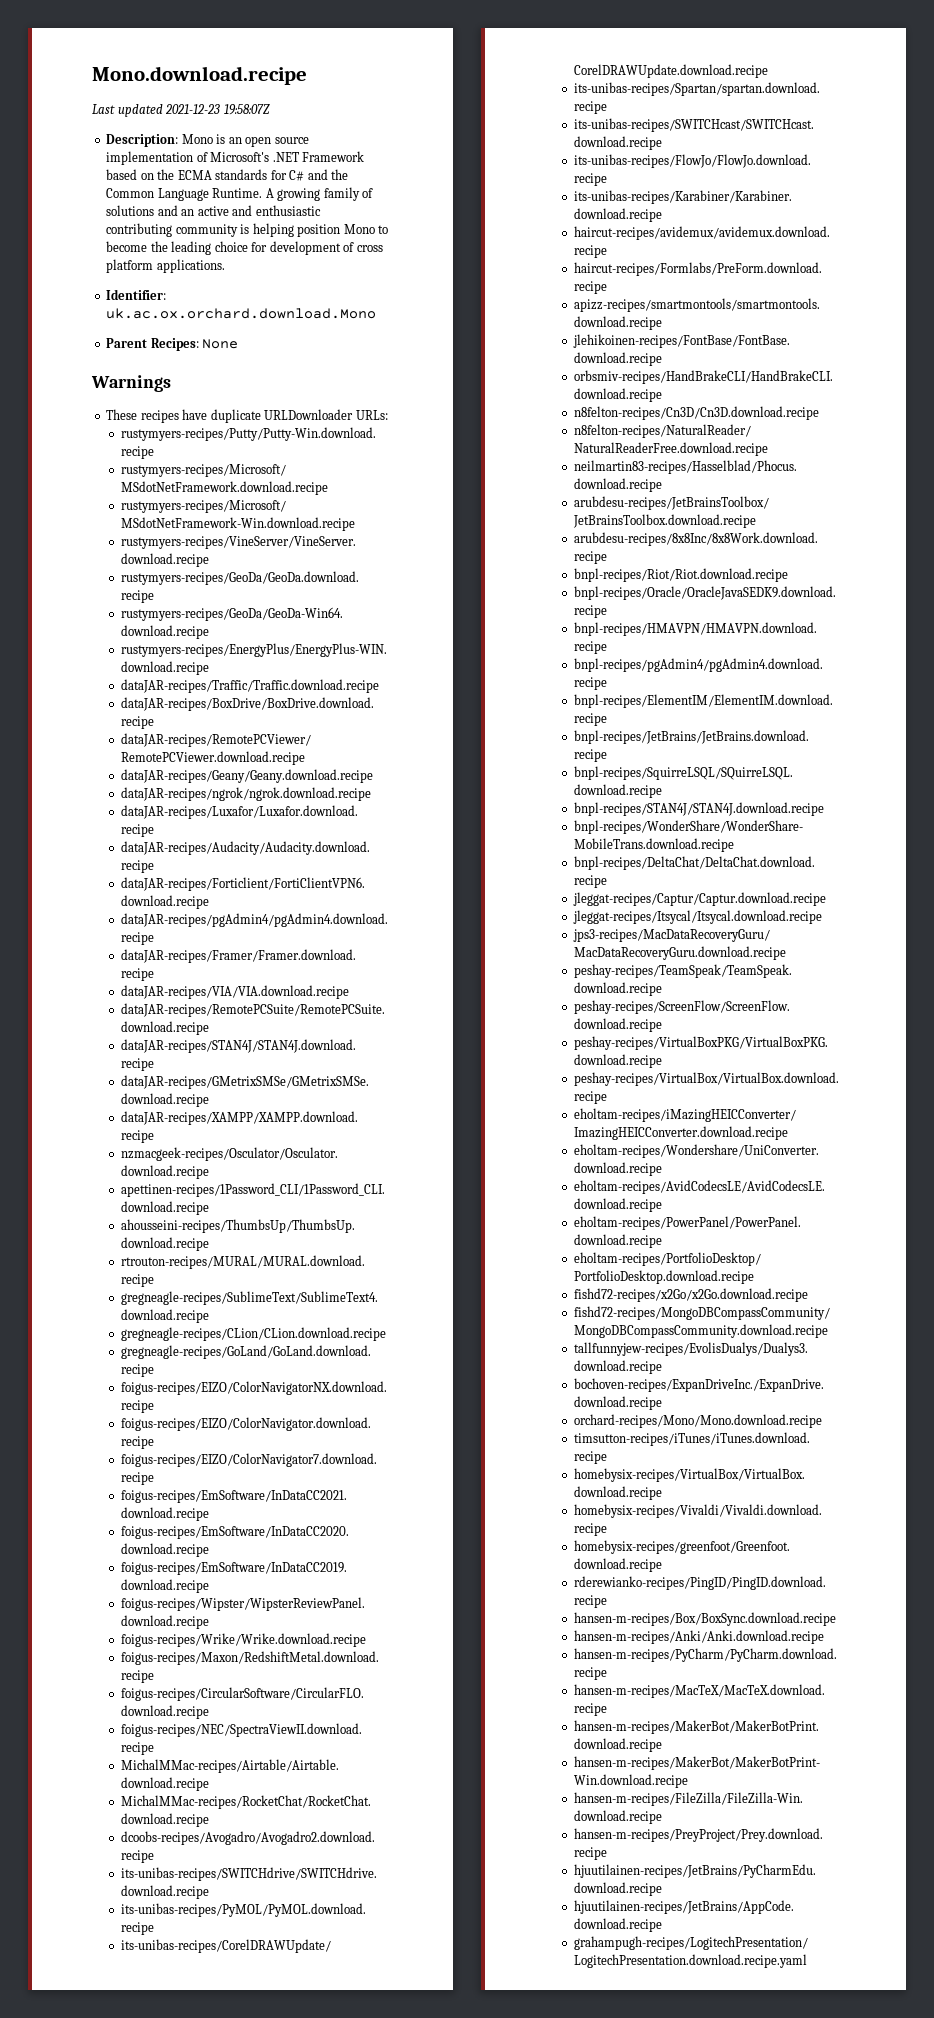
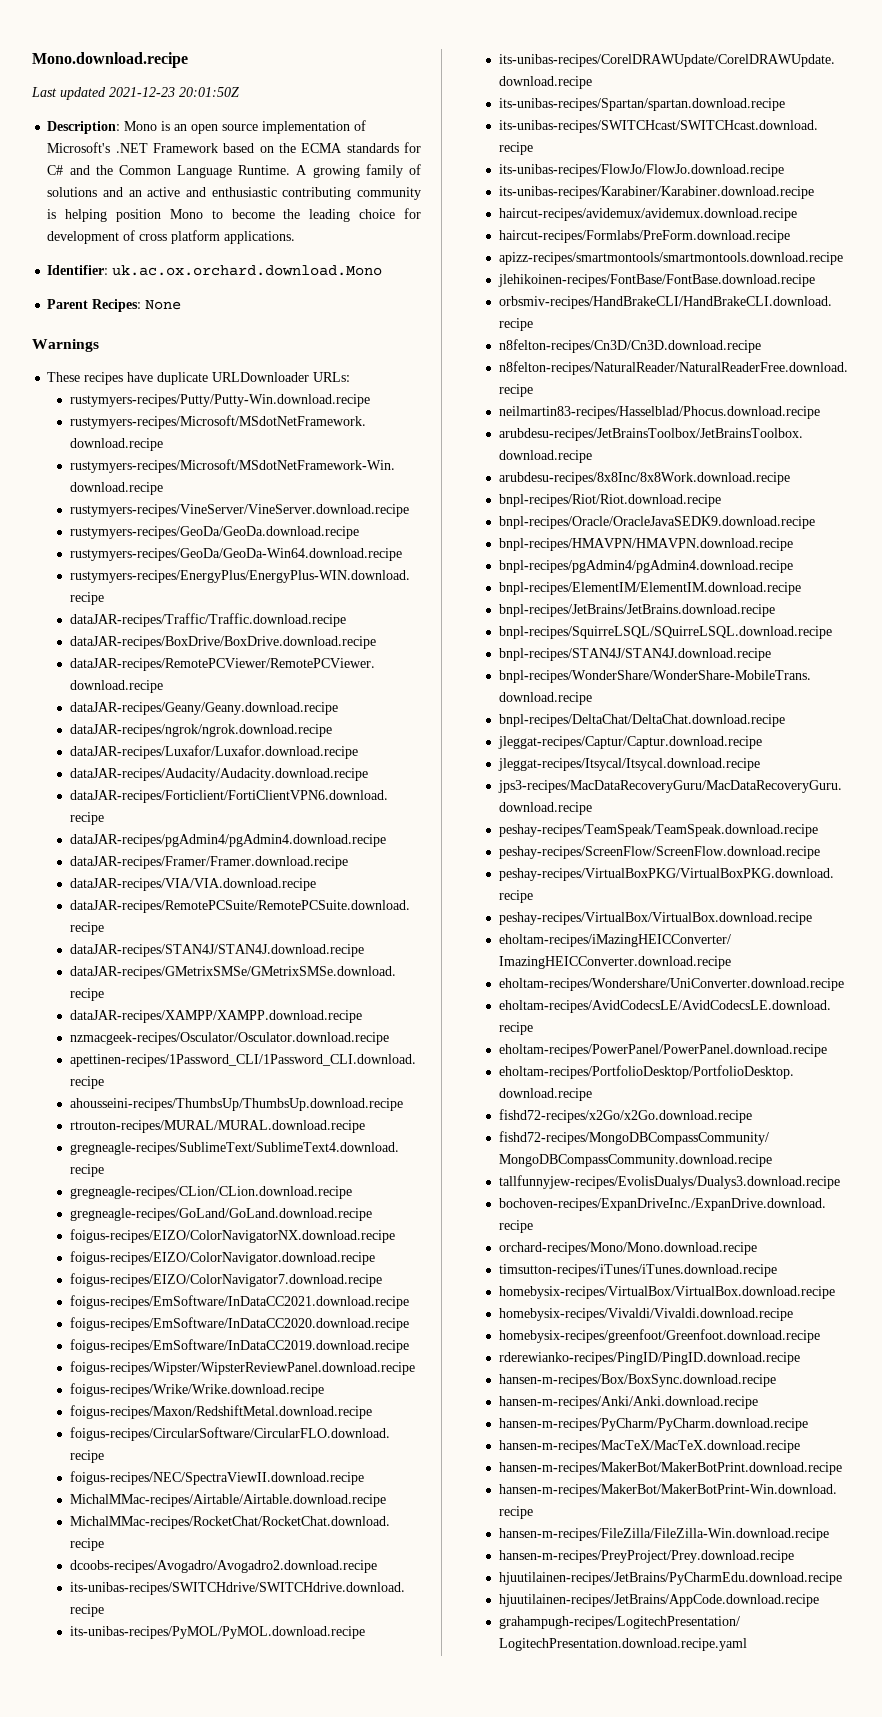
- Last updated 2021-12-23 19:58:07Z
+ Last updated 2021-12-23 20:01:50Z

